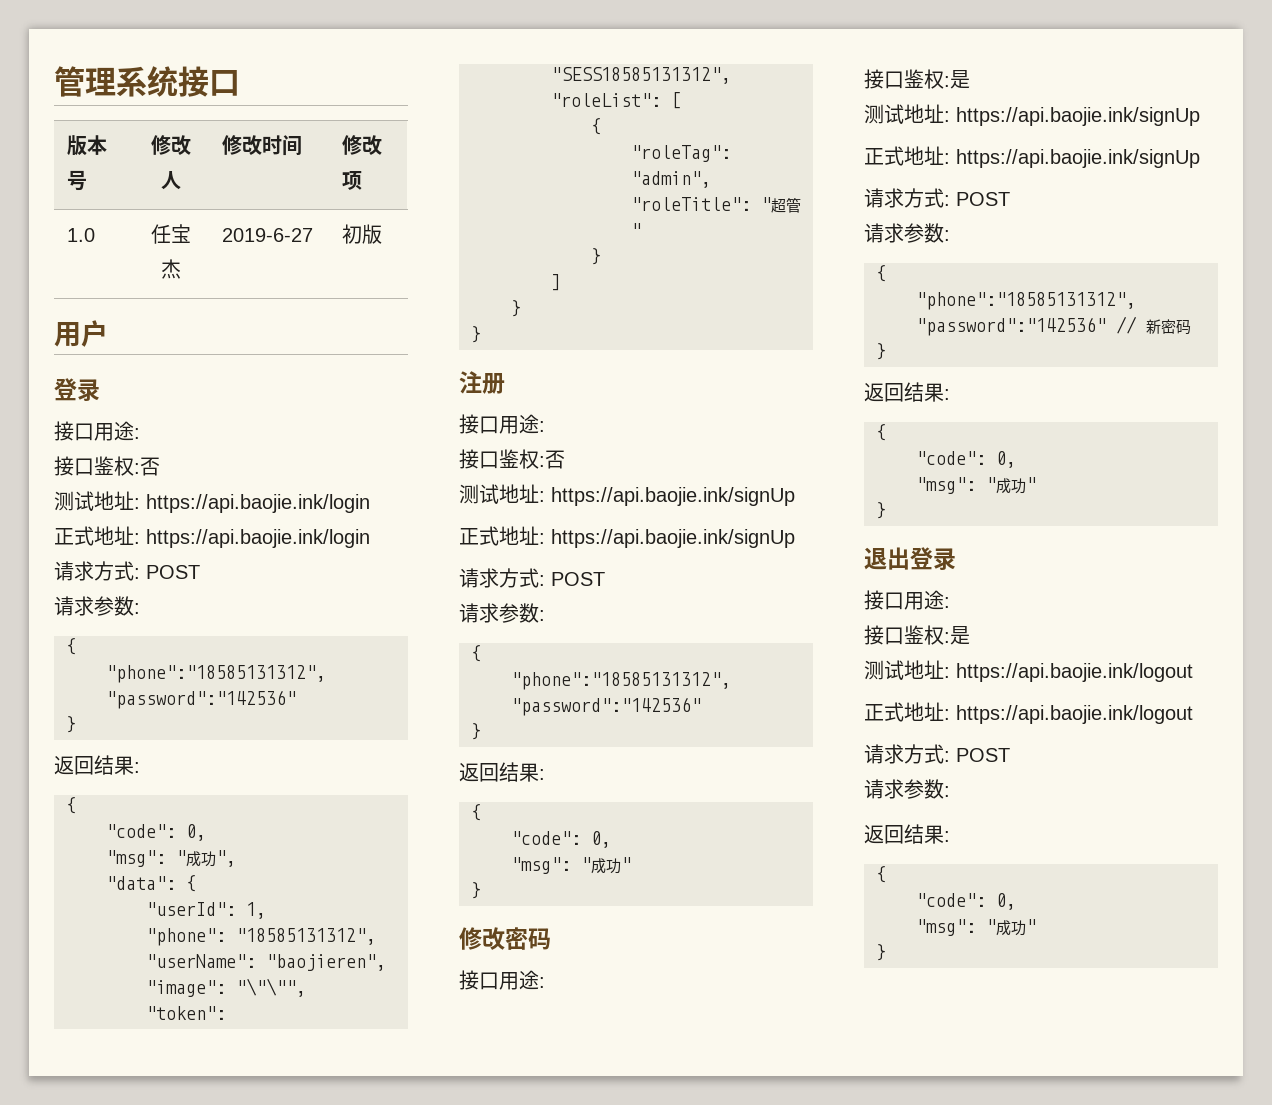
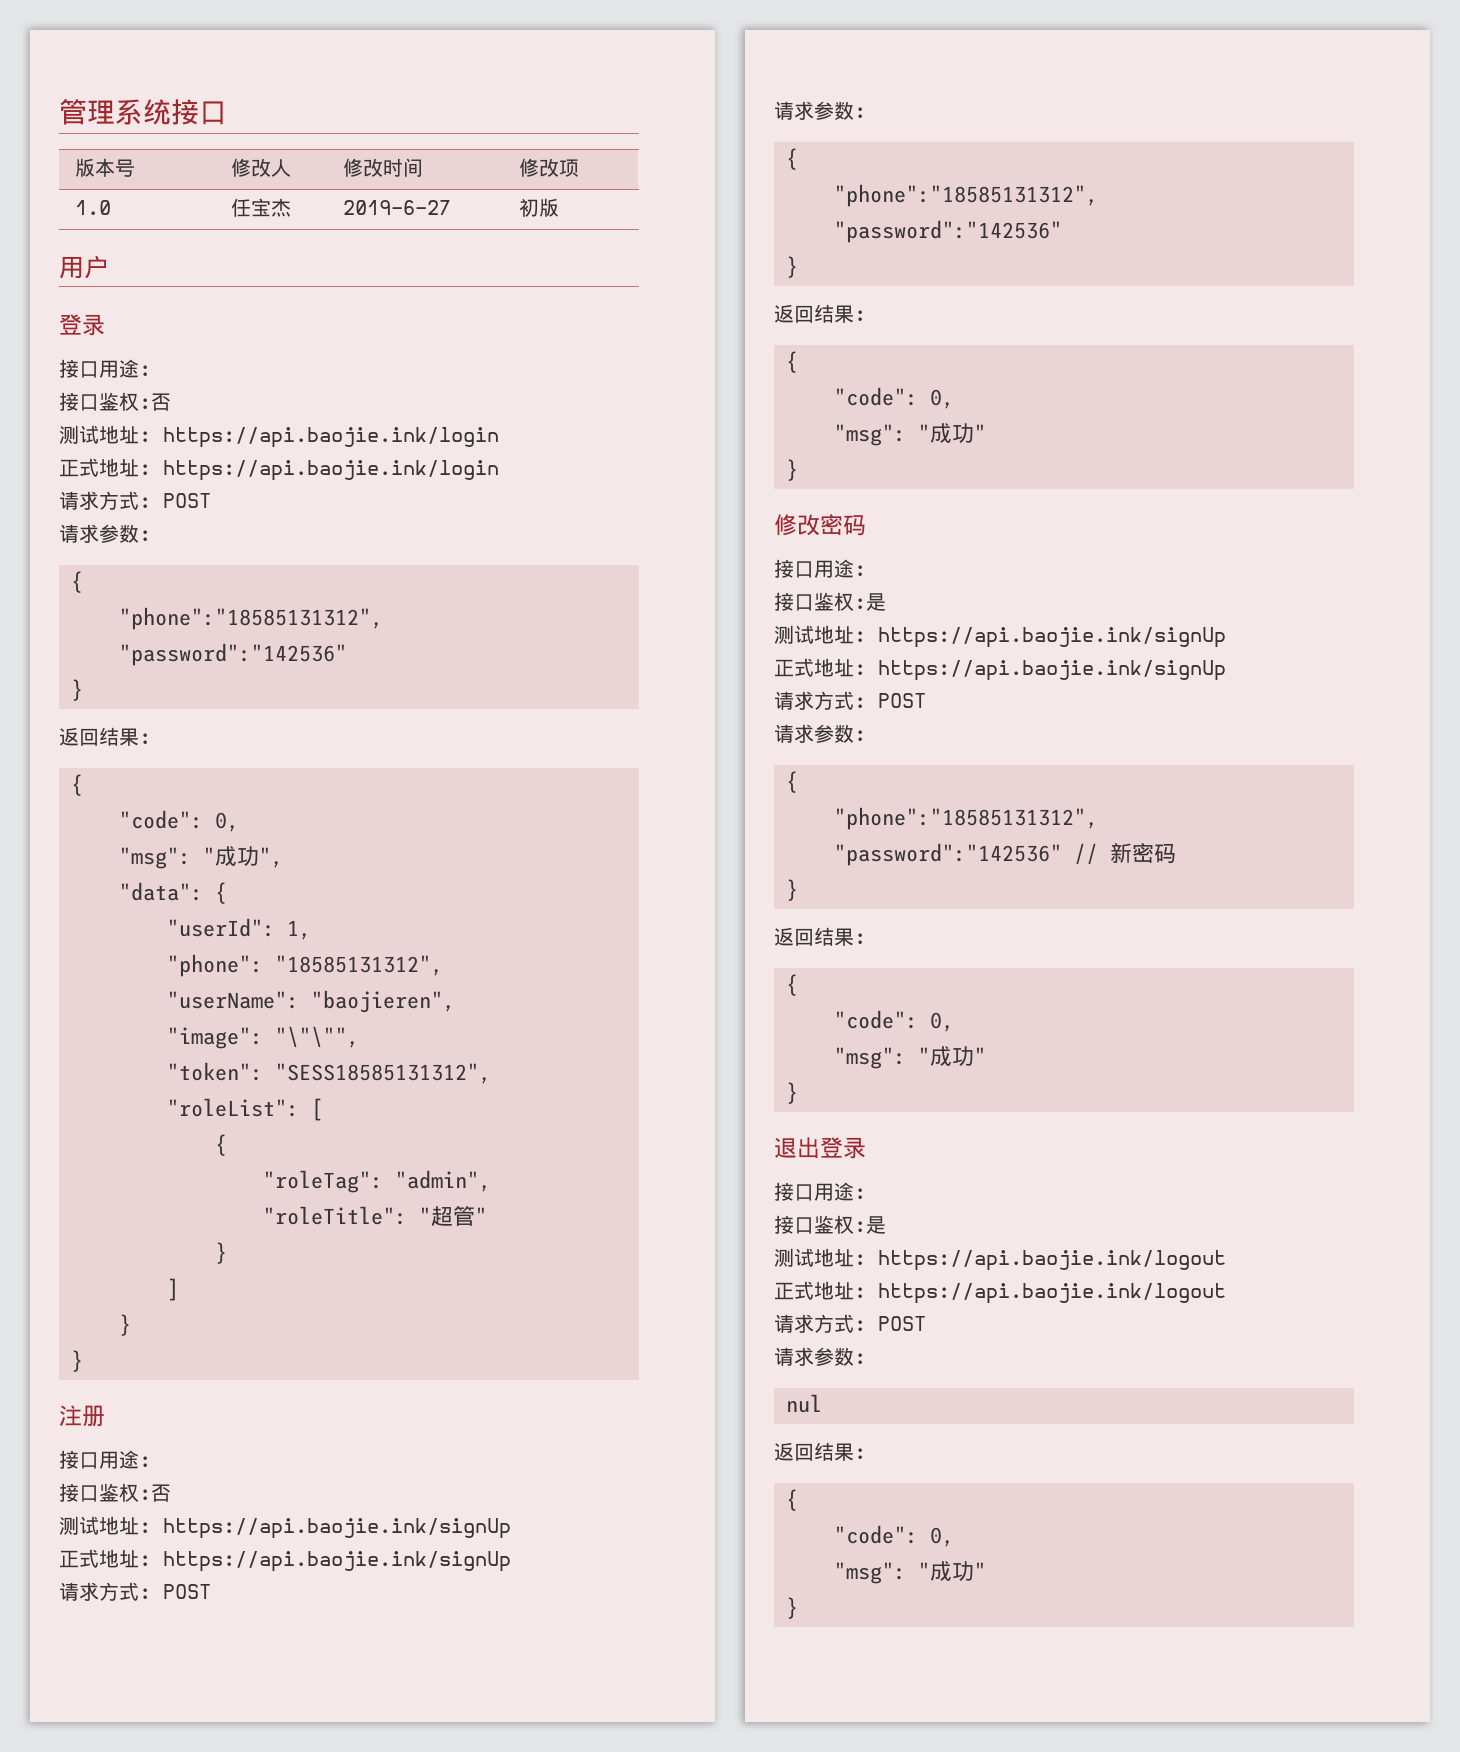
+ nul

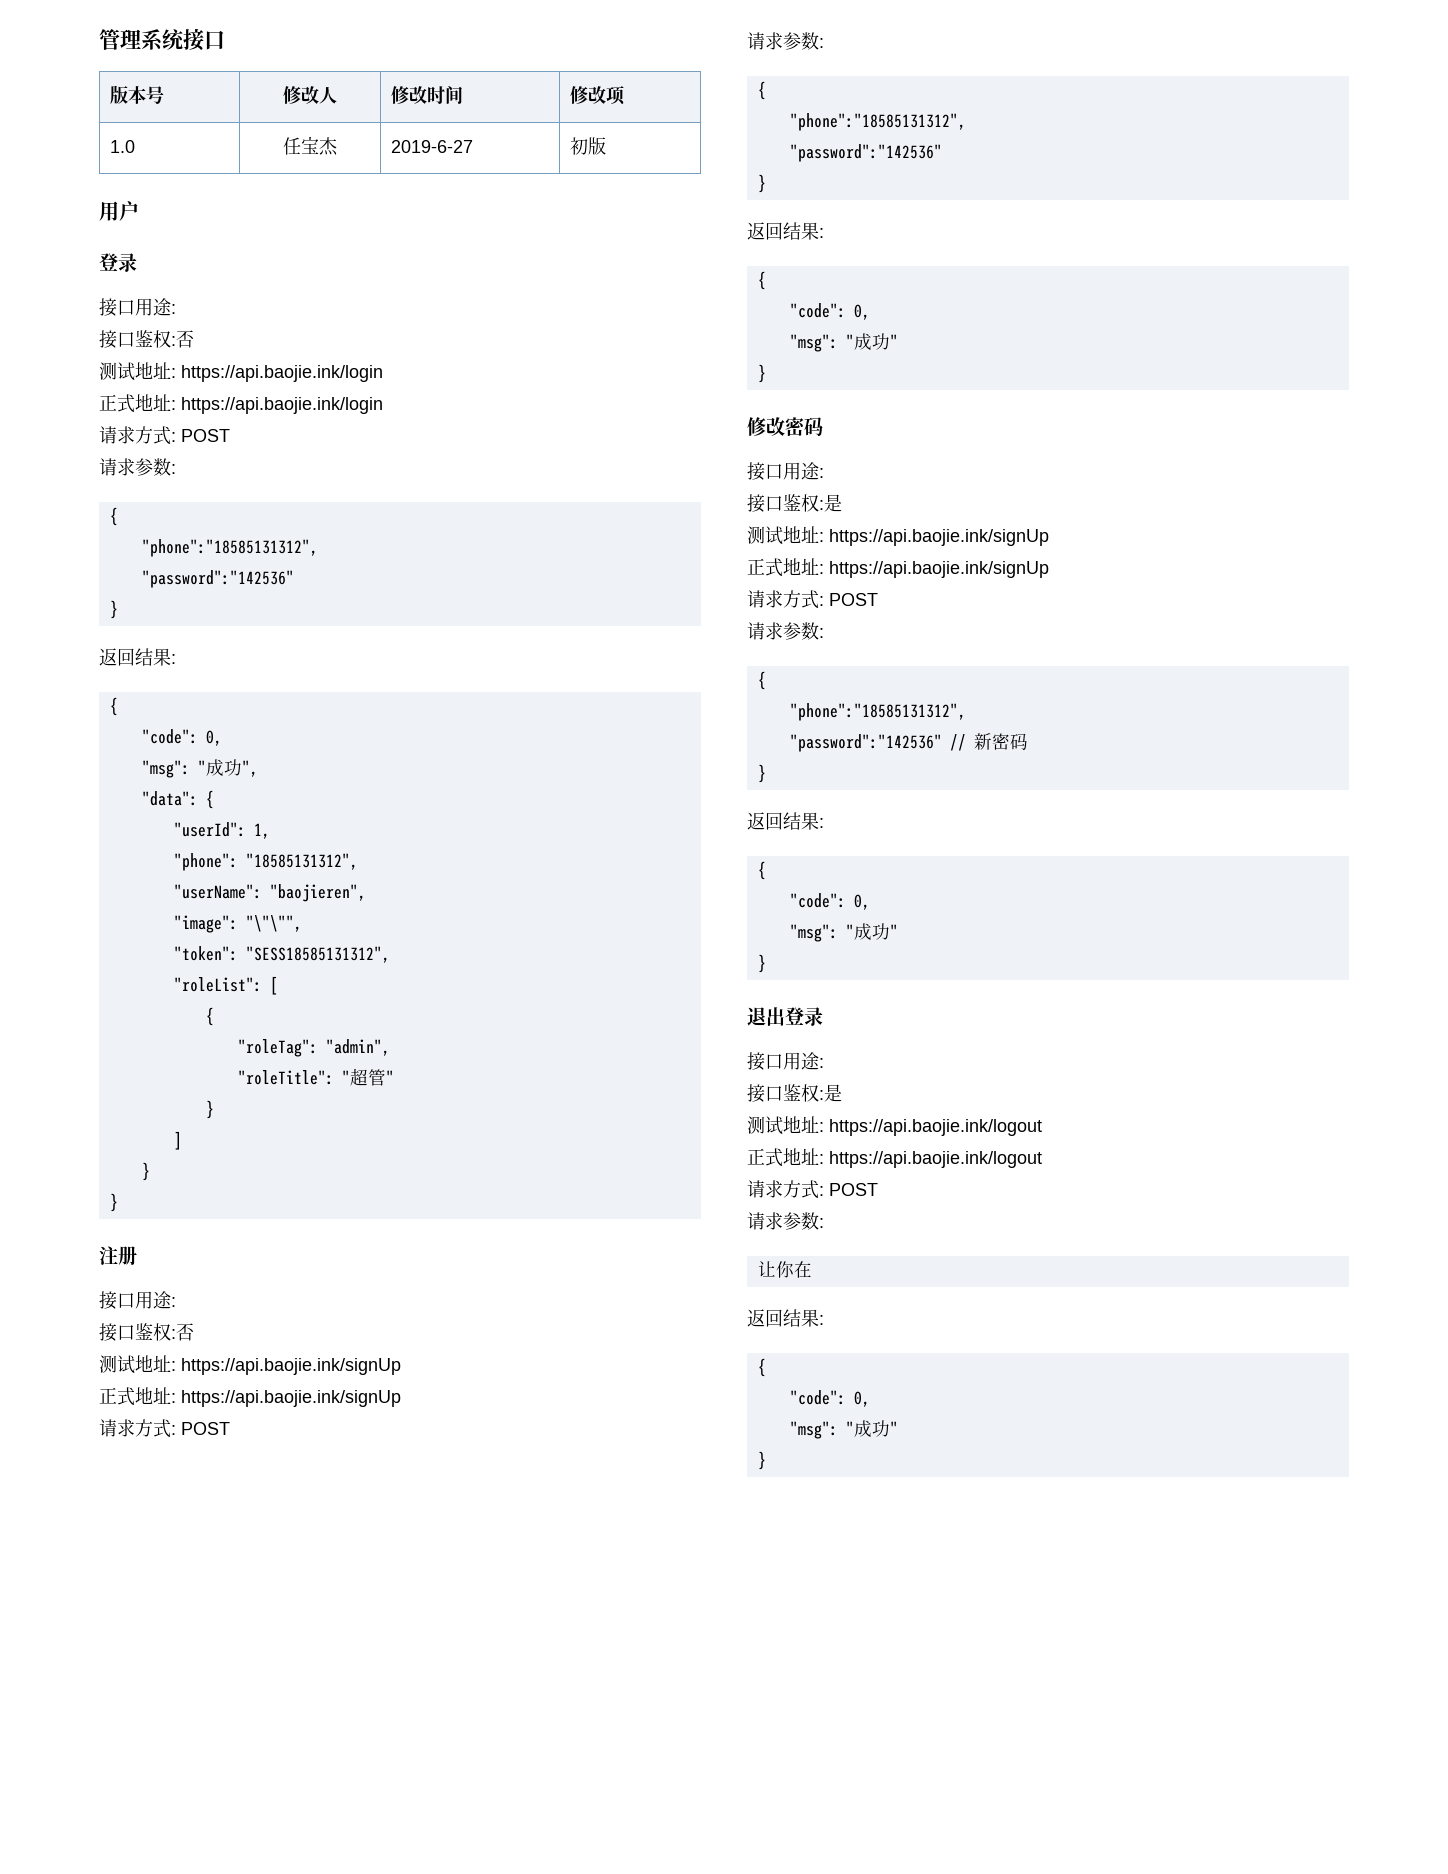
- nul
+ 让你在

